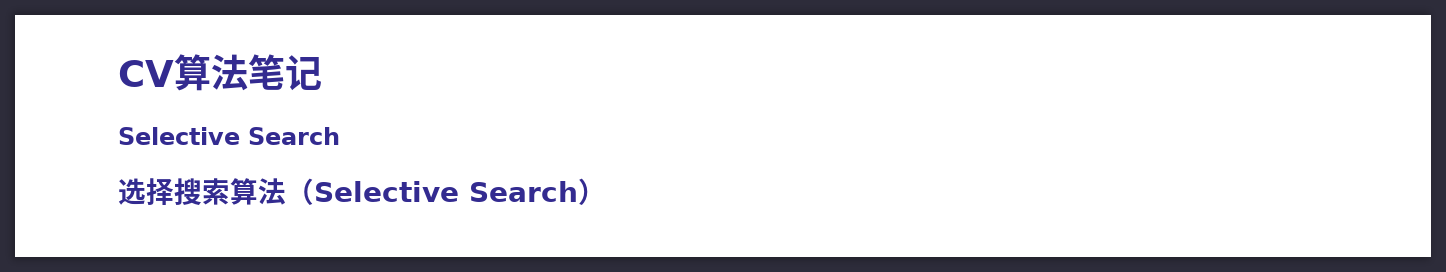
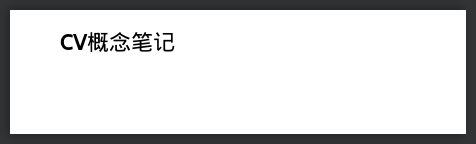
- CV算法笔记
- Selective Search
- 选择搜索算法（Selective Search）
+ CV概念笔记

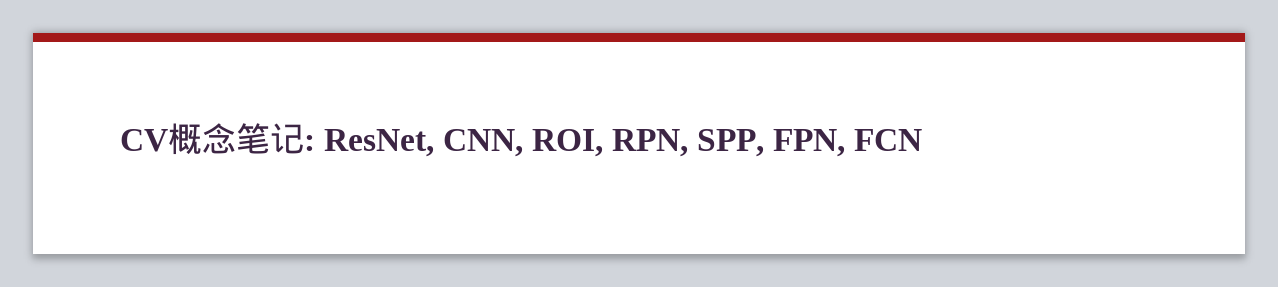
- CV概念笔记
+ CV概念笔记: ResNet, CNN, ROI, RPN, SPP, FPN, FCN

